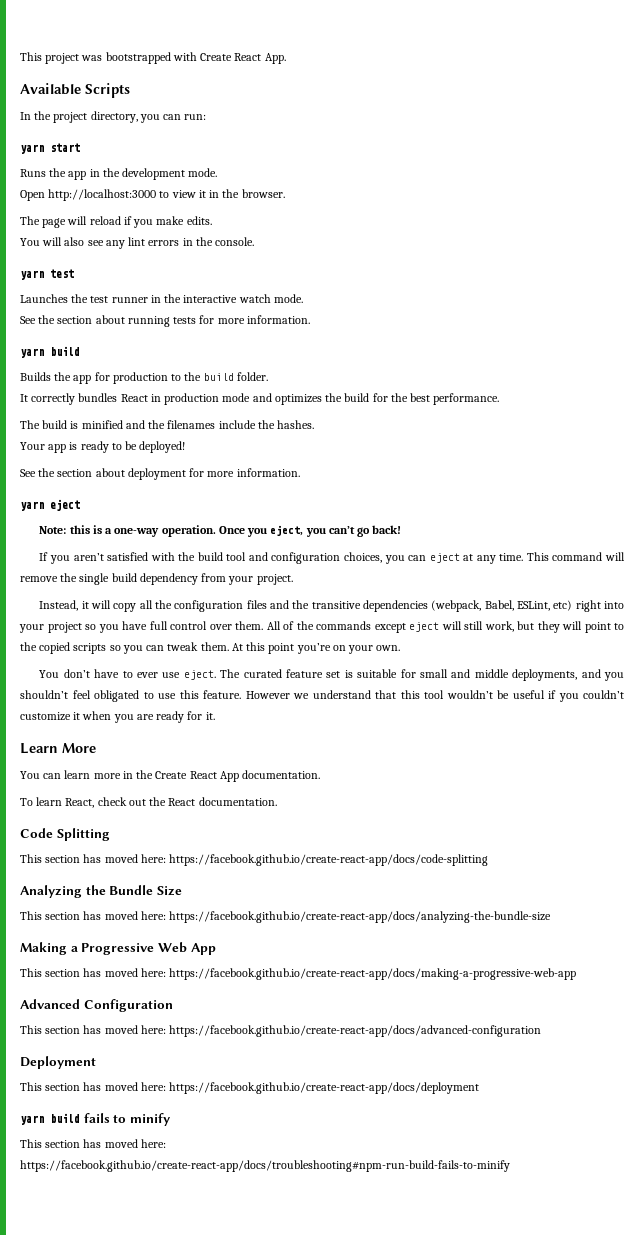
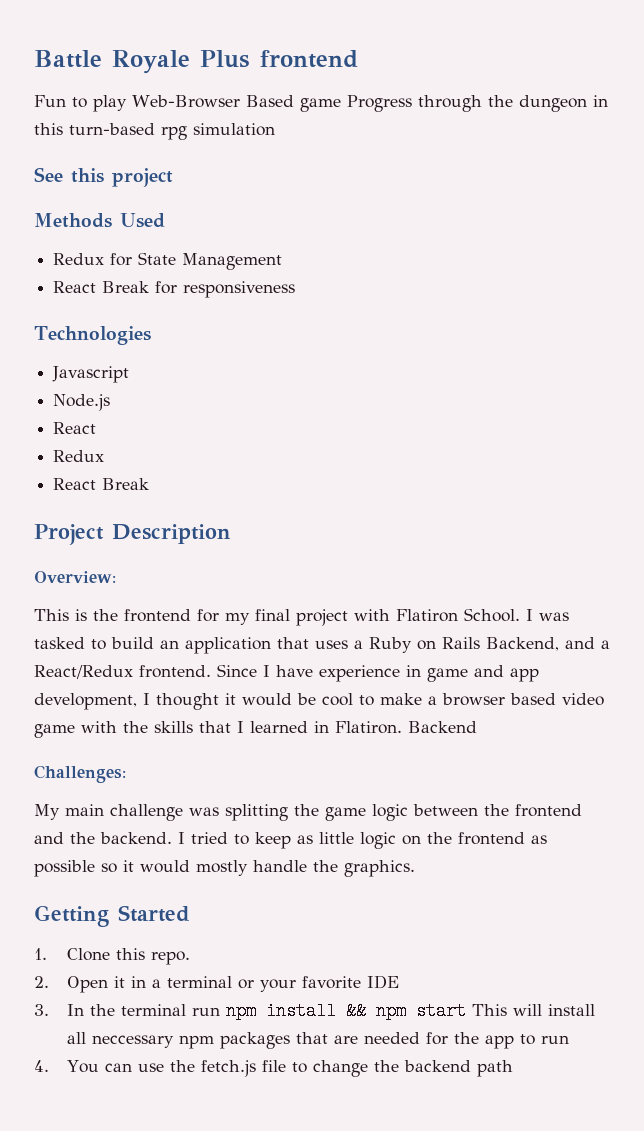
- This project was bootstrapped with Create React App.
- Available Scripts
- In the project directory, you can run:
- yarn start
- Runs the app in the development mode.
- Open http://localhost:3000 to view it in the browser.
- The page will reload if you make edits.
- You will also see any lint errors in the console.
- yarn test
- Launches the test runner in the interactive watch mode.
- See the section about running tests for more information.
- yarn build
- Builds the app for production to the build folder.
- It correctly bundles React in production mode and optimizes the build for the best performance.
- The build is minified and the filenames include the hashes.
- Your app is ready to be deployed!
- See the section about deployment for more information.
- yarn eject
- Note: this is a one-way operation. Once you eject, you can’t go back!
- If you aren’t satisfied with the build tool and configuration choices, you can eject at any time. This command will remove the single build dependency from your project.
- Instead, it will copy all the configuration files and the transitive dependencies (webpack, Babel, ESLint, etc) right into your project so you have full control over them. All of the commands except eject will still work, but they will point to the copied scripts so you can tweak them. At this point you’re on your own.
- You don’t have to ever use eject. The curated feature set is suitable for small and middle deployments, and you shouldn’t feel obligated to use this feature. However we understand that this tool wouldn’t be useful if you couldn’t customize it when you are ready for it.
- Learn More
- You can learn more in the Create React App documentation.
- To learn React, check out the React documentation.
- Code Splitting
- This section has moved here: https://facebook.github.io/create-react-app/docs/code-splitting
- Analyzing the Bundle Size
- This section has moved here: https://facebook.github.io/create-react-app/docs/analyzing-the-bundle-size
- Making a Progressive Web App
- This section has moved here: https://facebook.github.io/create-react-app/docs/making-a-progressive-web-app
- Advanced Configuration
- This section has moved here: https://facebook.github.io/create-react-app/docs/advanced-configuration
- Deployment
- This section has moved here: https://facebook.github.io/create-react-app/docs/deployment
- yarn build fails to minify
- This section has moved here: https://facebook.github.io/create-react-app/docs/troubleshooting#npm-run-build-fails-to-minify
+ Battle Royale Plus frontend
+ Fun to play Web-Browser Based game Progress through the dungeon in this turn-based rpg simulation
+ See this project
+ Methods Used
+ Redux for State Management
+ React Break for responsiveness
+ Technologies
+ Javascript
+ Node.js
+ React
+ Redux
+ React Break
+ Project Description
+ Overview:
+ This is the frontend for my final project with Flatiron School. I was tasked to build an application that uses a Ruby on Rails Backend, and a React/Redux frontend. Since I have experience in game and app development, I thought it would be cool to make a browser based video game with the skills that I learned in Flatiron. Backend
+ Challenges:
+ My main challenge was splitting the game logic between the frontend and the backend. I tried to keep as little logic on the frontend as possible so it would mostly handle the graphics.
+ Getting Started
+ 1. Clone this repo.
+ 2. Open it in a terminal or your favorite IDE
+ 3. In the terminal run npm install && npm start This will install all neccessary npm packages that are needed for the app to run
+ 4. You can use the fetch.js file to change the backend path

